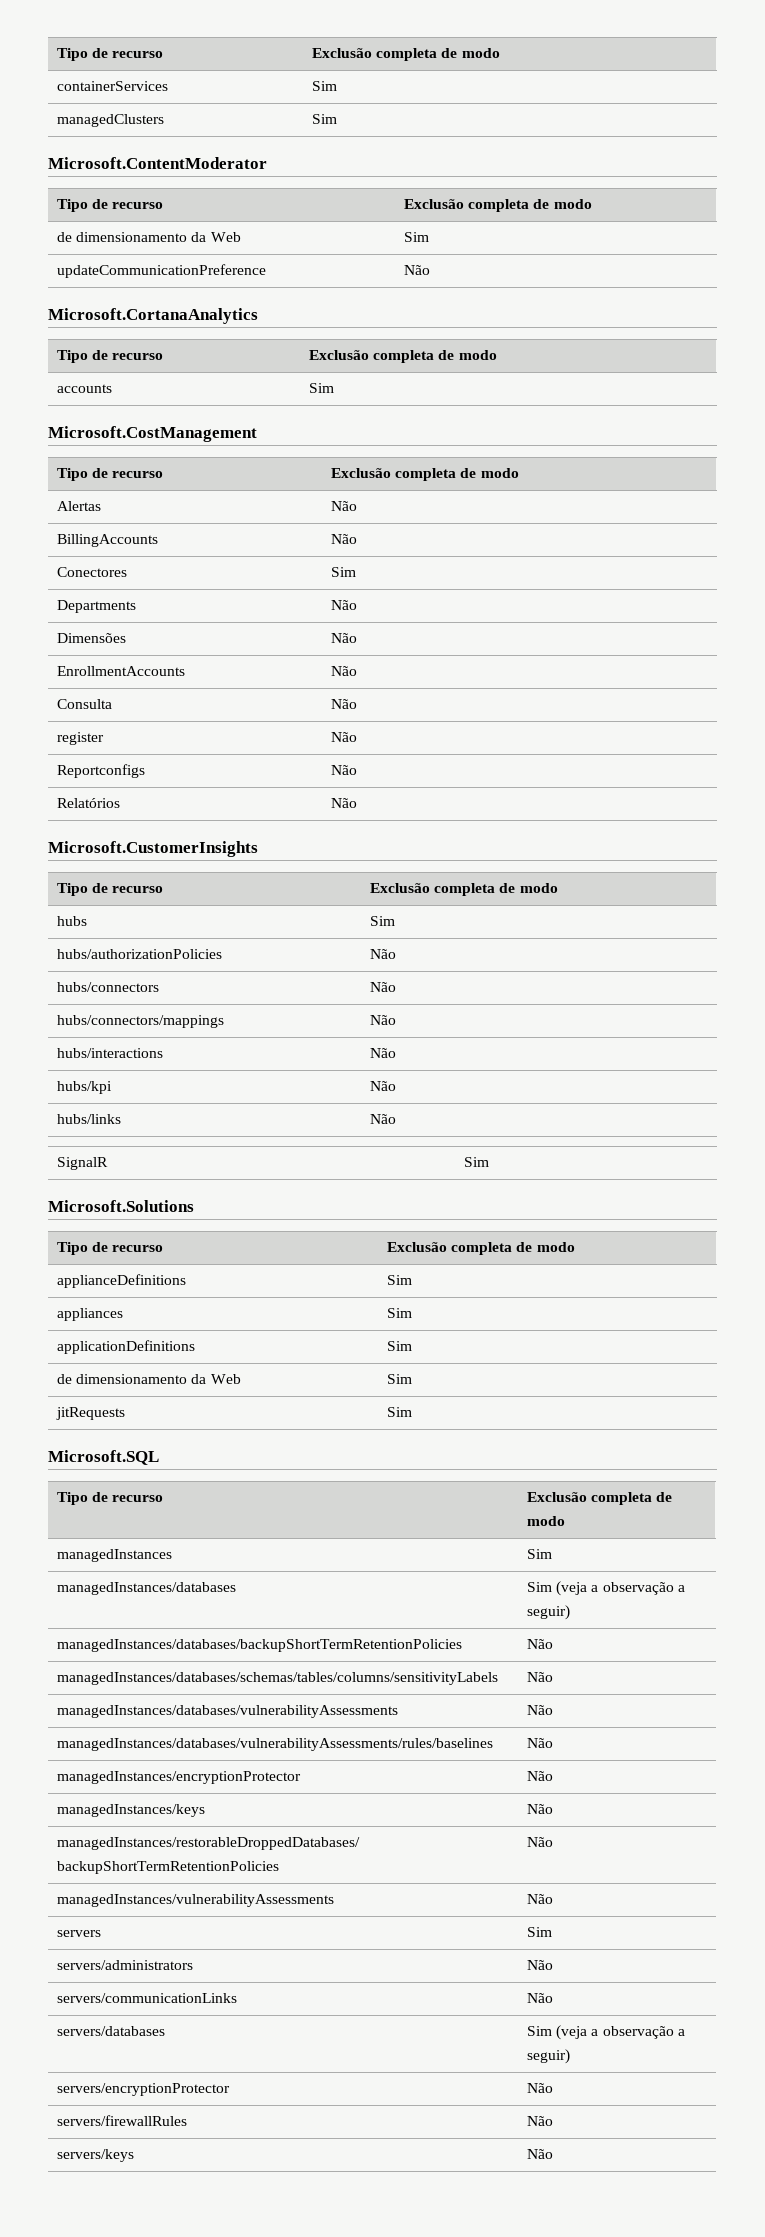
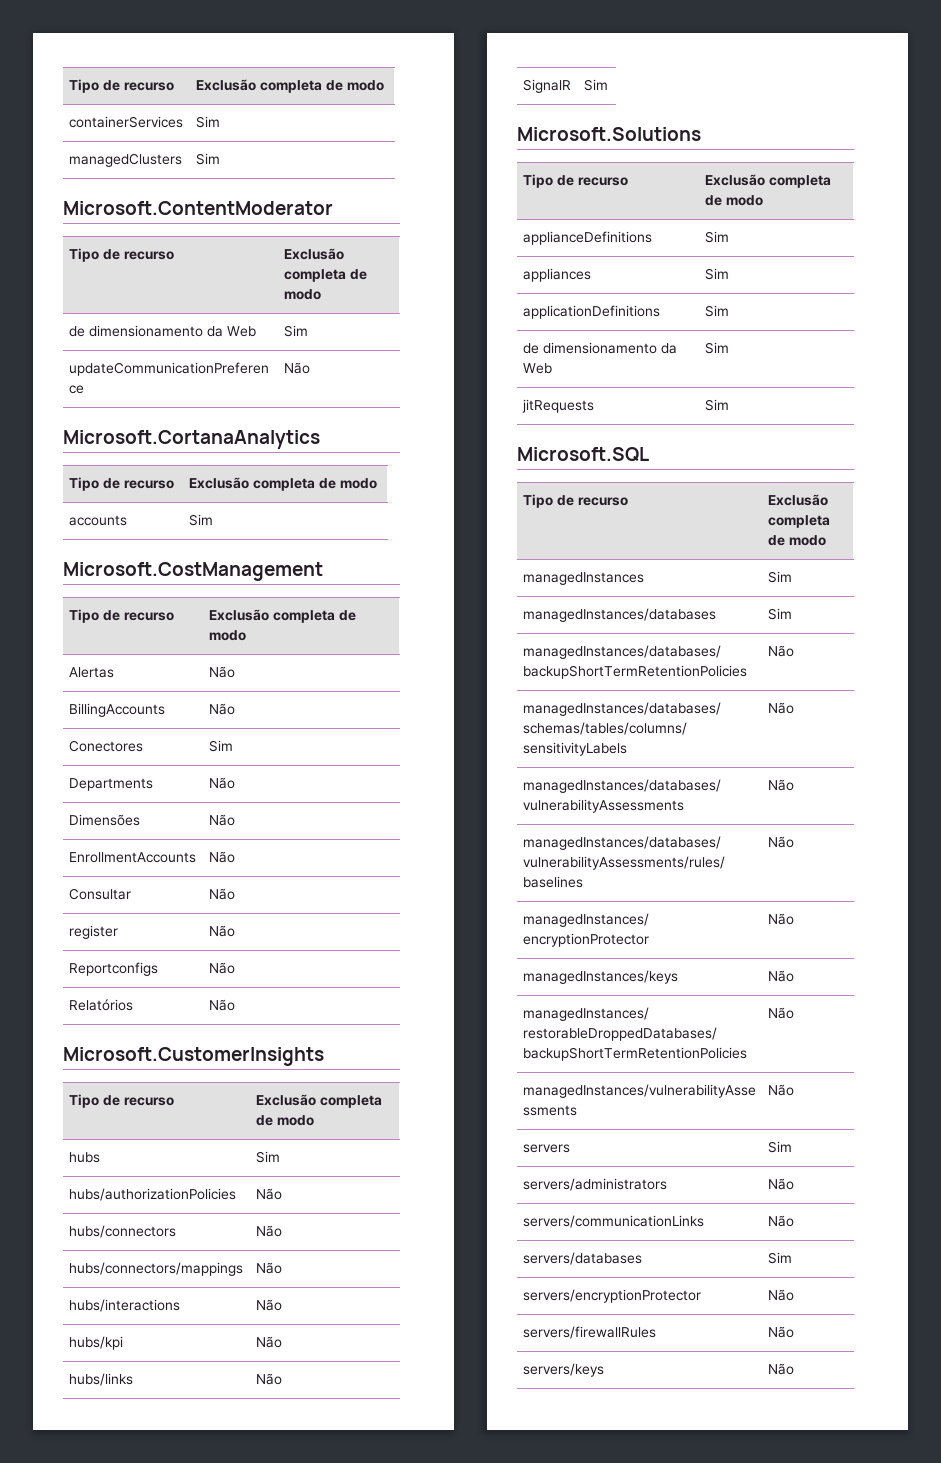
- Consulta | Não
+ Consultar | Não
- managedInstances/databases | Sim (veja a observação a seguir)
+ managedInstances/databases | Sim
- servers/databases | Sim (veja a observação a seguir)
+ servers/databases | Sim

